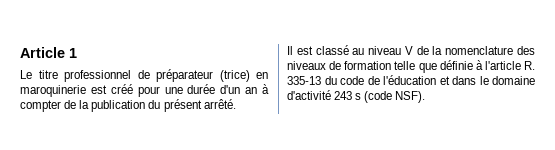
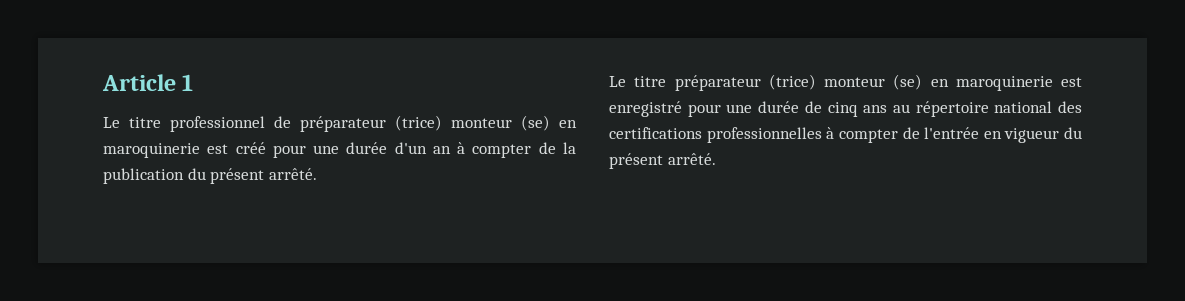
- Le titre professionnel de préparateur (trice) en maroquinerie est créé pour une durée d'un an à compter de la publication du présent arrêté.
+ Le titre professionnel de préparateur (trice) monteur (se) en maroquinerie est créé pour une durée d'un an à compter de la publication du présent arrêté.
- Il est classé au niveau V de la nomenclature des niveaux de formation telle que définie à l'article R. 335-13 du code de l'éducation et dans le domaine d'activité 243 s (code NSF).
+ Le titre préparateur (trice) monteur (se) en maroquinerie est enregistré pour une durée de cinq ans au répertoire national des certifications professionnelles à compter de l'entrée en vigueur du présent arrêté.

